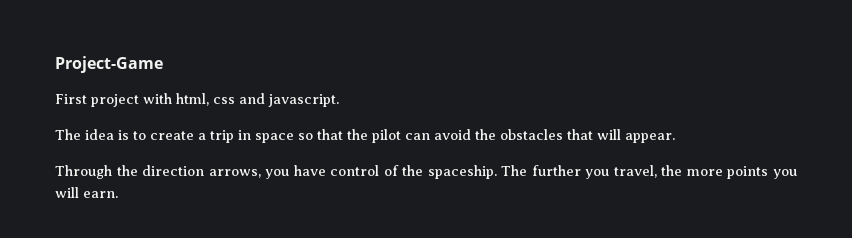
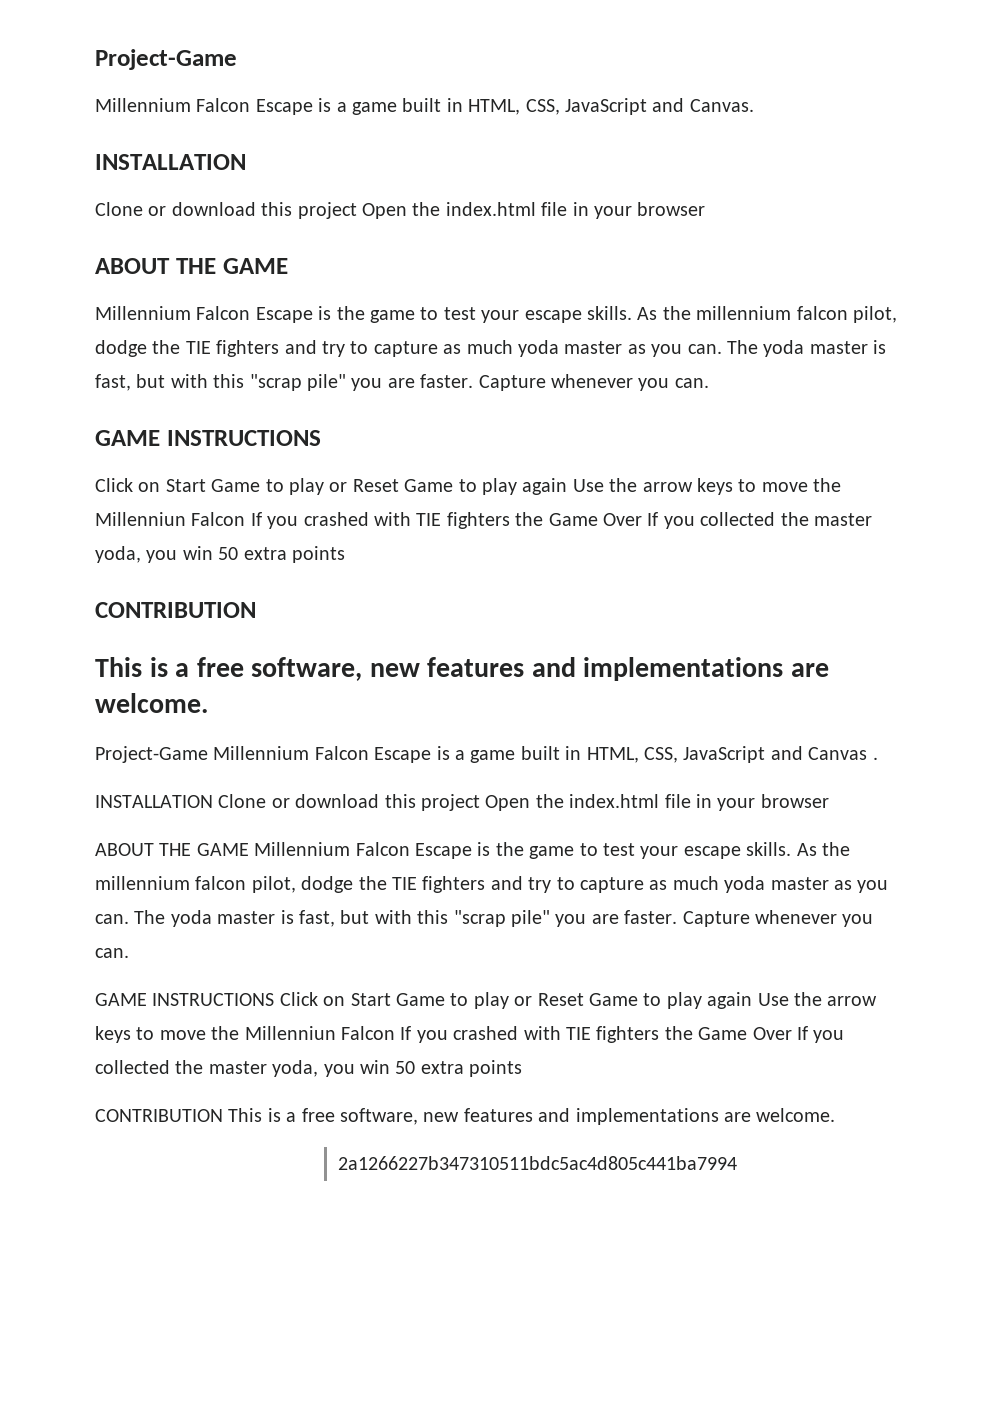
- First project with html, css and javascript.
- The idea is to create a trip in space so that the pilot can avoid the obstacles that will appear.
- Through the direction arrows, you have control of the spaceship. The further you travel, the more points you will earn.
+ Millennium Falcon Escape is a game built in HTML, CSS, JavaScript and Canvas.
+ INSTALLATION
+ Clone or download this project Open the index.html file in your browser
+ ABOUT THE GAME
+ Millennium Falcon Escape is the game to test your escape skills. As the millennium falcon pilot, dodge the TIE fighters and try to capture as much yoda master as you can. The yoda master is fast, but with this "scrap pile" you are faster. Capture whenever you can.
+ GAME INSTRUCTIONS
+ Click on Start Game to play or Reset Game to play again Use the arrow keys to move the Millenniun Falcon If you crashed with TIE fighters the Game Over If you collected the master yoda, you win 50 extra points
+ CONTRIBUTION
+ This is a free software, new features and implementations are welcome.
+ Project-Game Millennium Falcon Escape is a game built in HTML, CSS, JavaScript and Canvas .
+ INSTALLATION Clone or download this project Open the index.html file in your browser
+ ABOUT THE GAME Millennium Falcon Escape is the game to test your escape skills. As the millennium falcon pilot, dodge the TIE fighters and try to capture as much yoda master as you can. The yoda master is fast, but with this "scrap pile" you are faster. Capture whenever you can.
+ GAME INSTRUCTIONS Click on Start Game to play or Reset Game to play again Use the arrow keys to move the Millenniun Falcon If you crashed with TIE fighters the Game Over If you collected the master yoda, you win 50 extra points
+ CONTRIBUTION This is a free software, new features and implementations are welcome.
+ 2a1266227b347310511bdc5ac4d805c441ba7994

